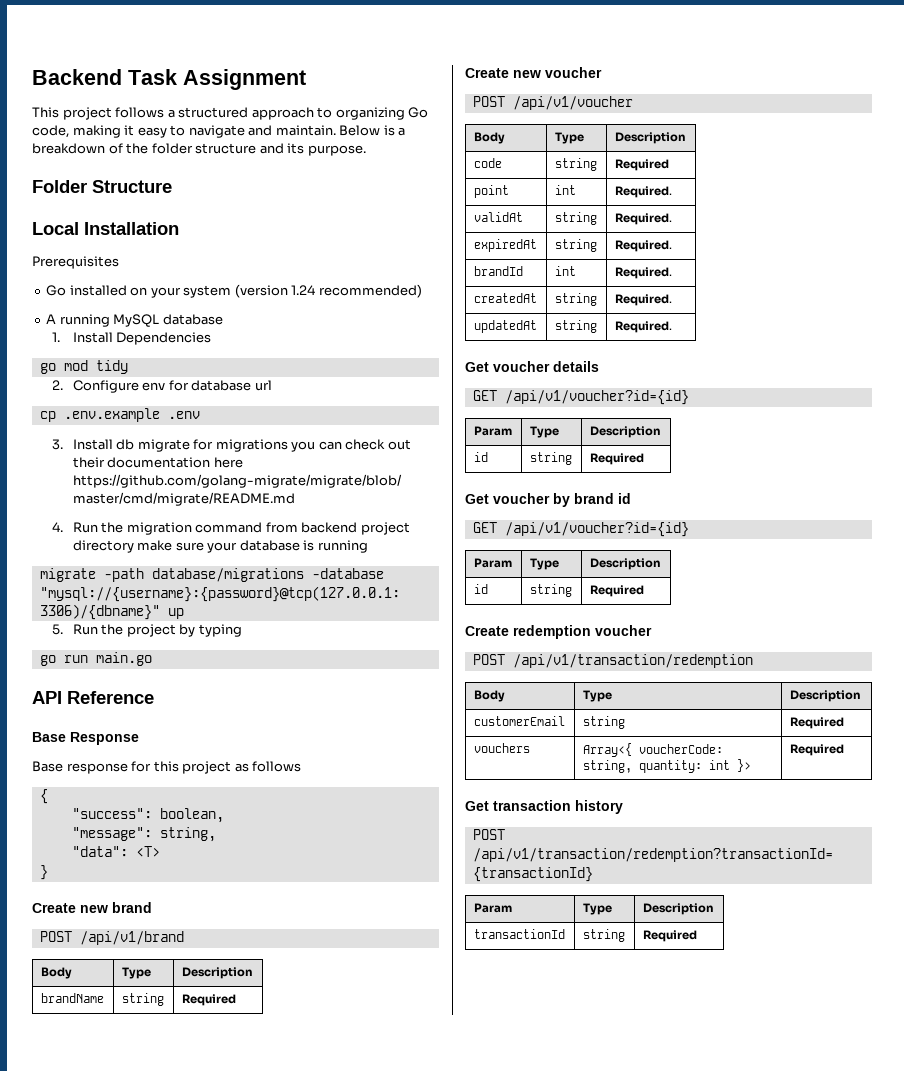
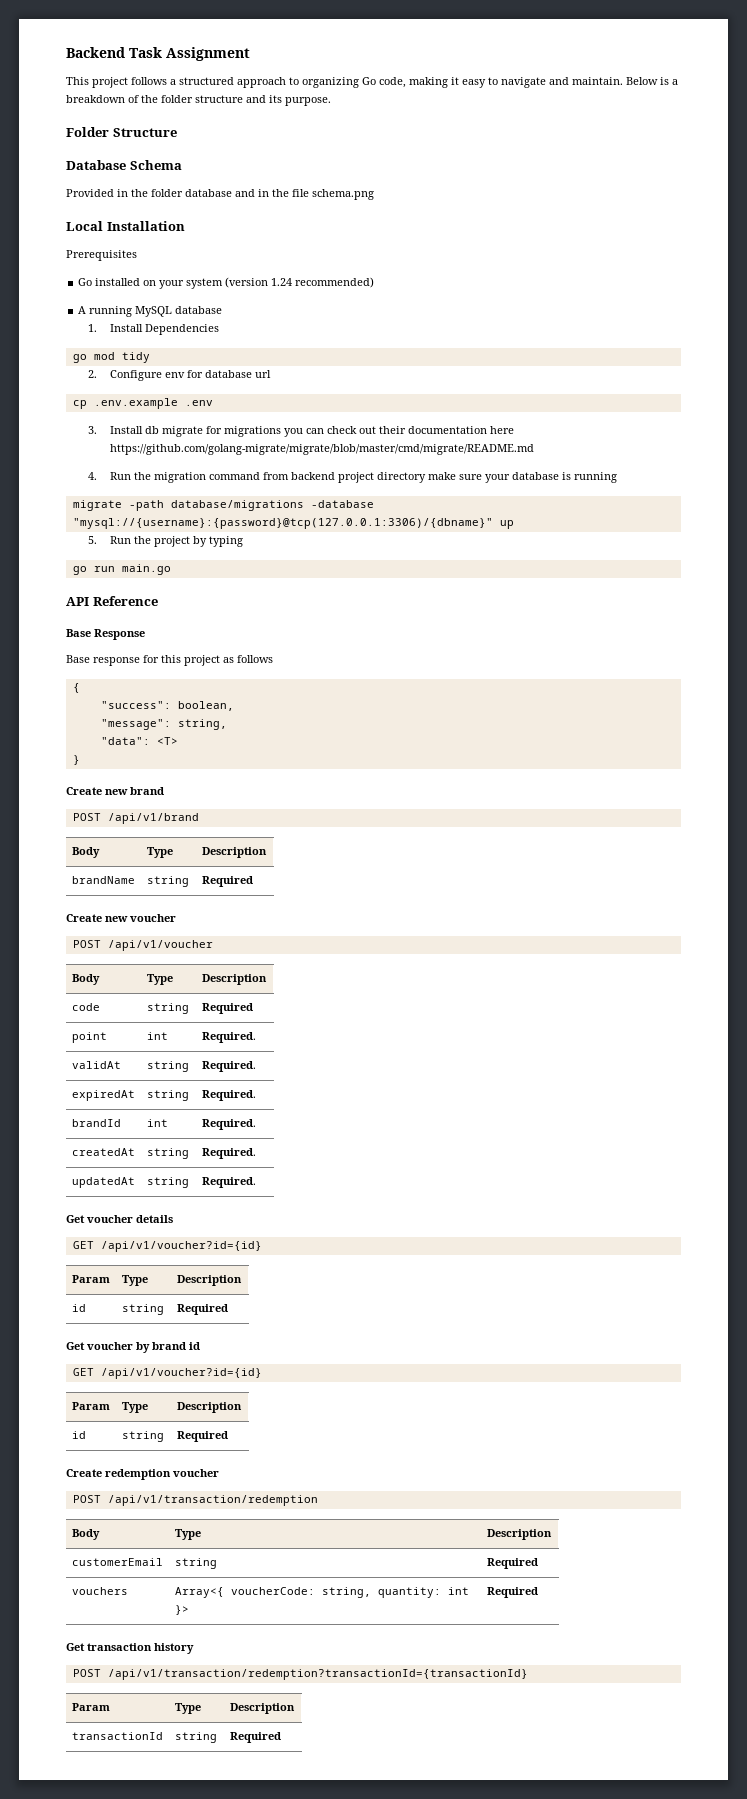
+ Database Schema
+ Provided in the folder database and in the file schema.png

